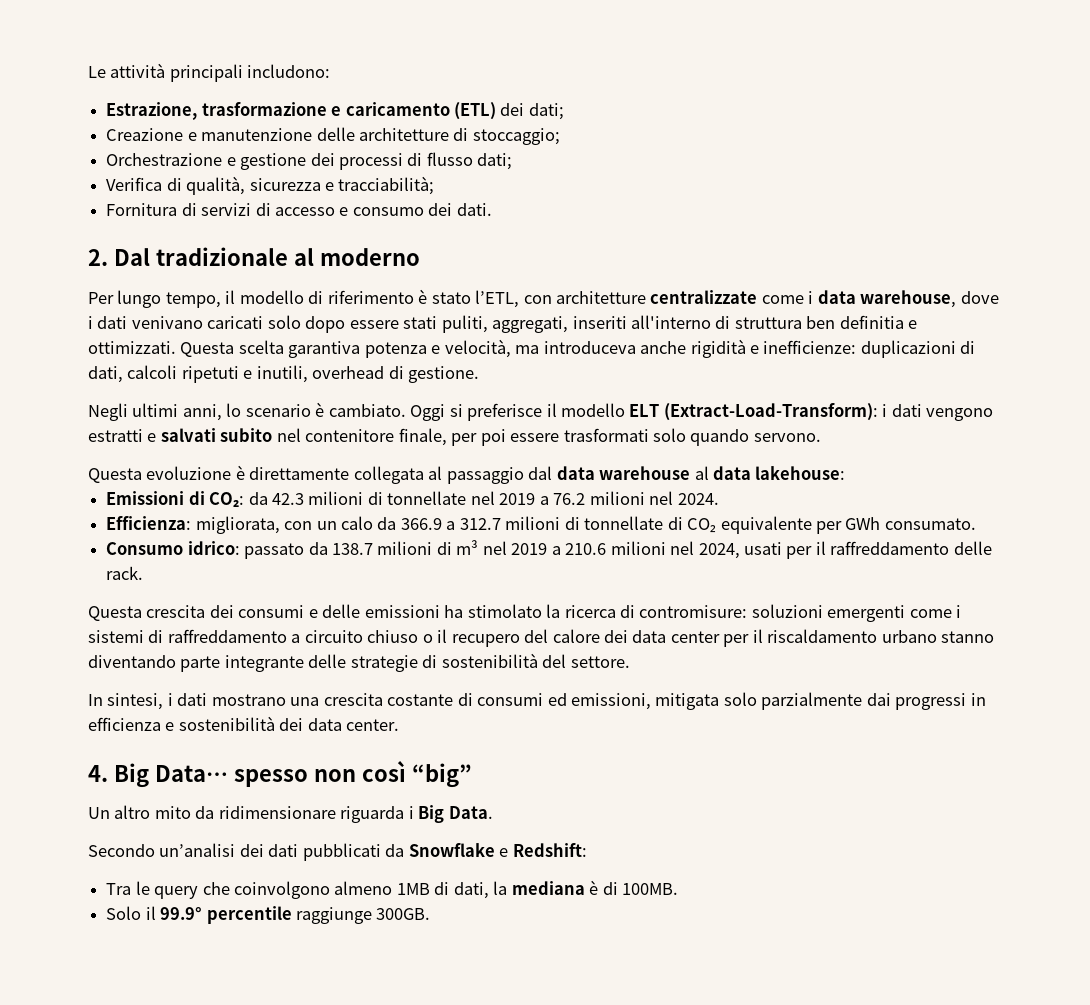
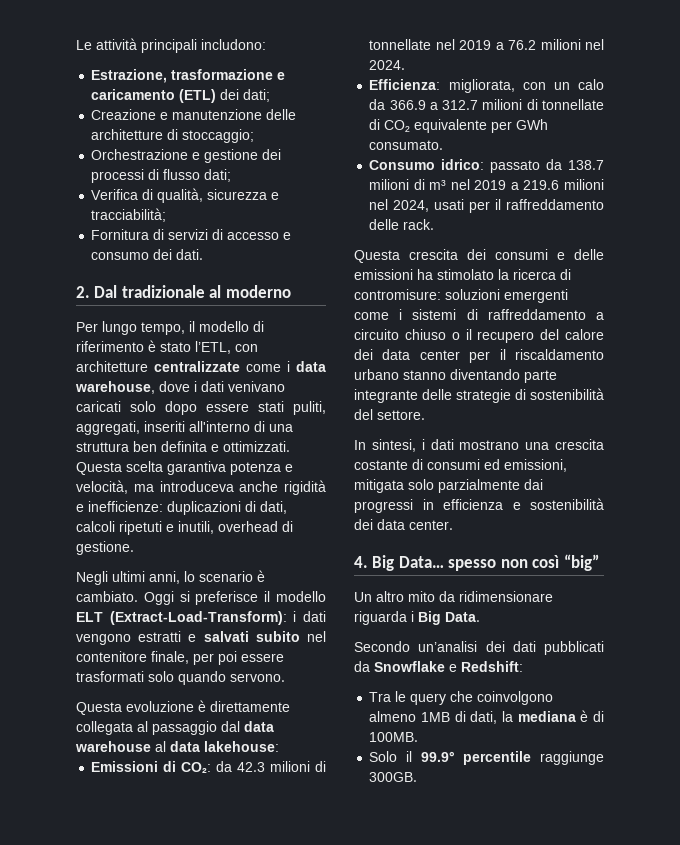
- Per lungo tempo, il modello di riferimento è stato l’ETL, con architetture centralizzate come i data warehouse, dove i dati venivano caricati solo dopo essere stati puliti, aggregati, inseriti all'interno di struttura ben definitia e ottimizzati.
+ Per lungo tempo, il modello di riferimento è stato l’ETL, con architetture centralizzate come i data warehouse, dove i dati venivano caricati solo dopo essere stati puliti, aggregati, inseriti all'interno di una struttura ben definita e ottimizzati.
- Consumo idrico: passato da 138.7 milioni di m³ nel 2019 a 210.6 milioni nel 2024, usati per il raffreddamento delle rack.
+ Consumo idrico: passato da 138.7 milioni di m³ nel 2019 a 219.6 milioni nel 2024, usati per il raffreddamento delle rack.

